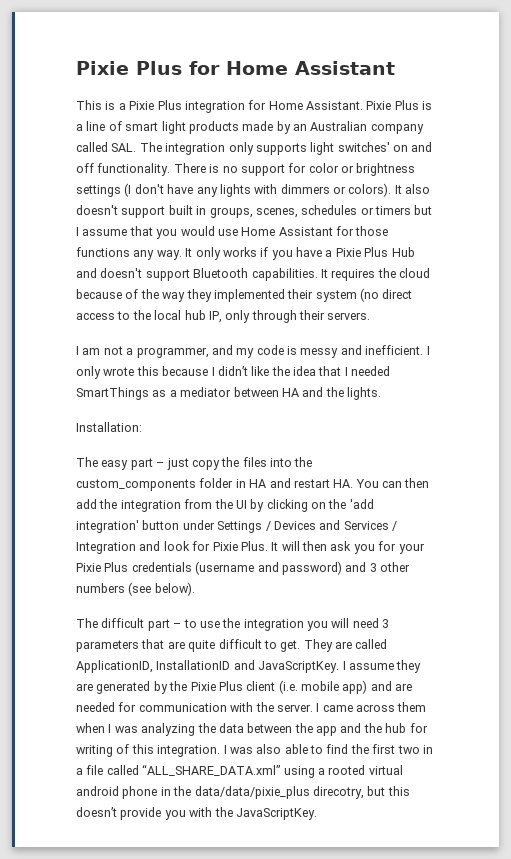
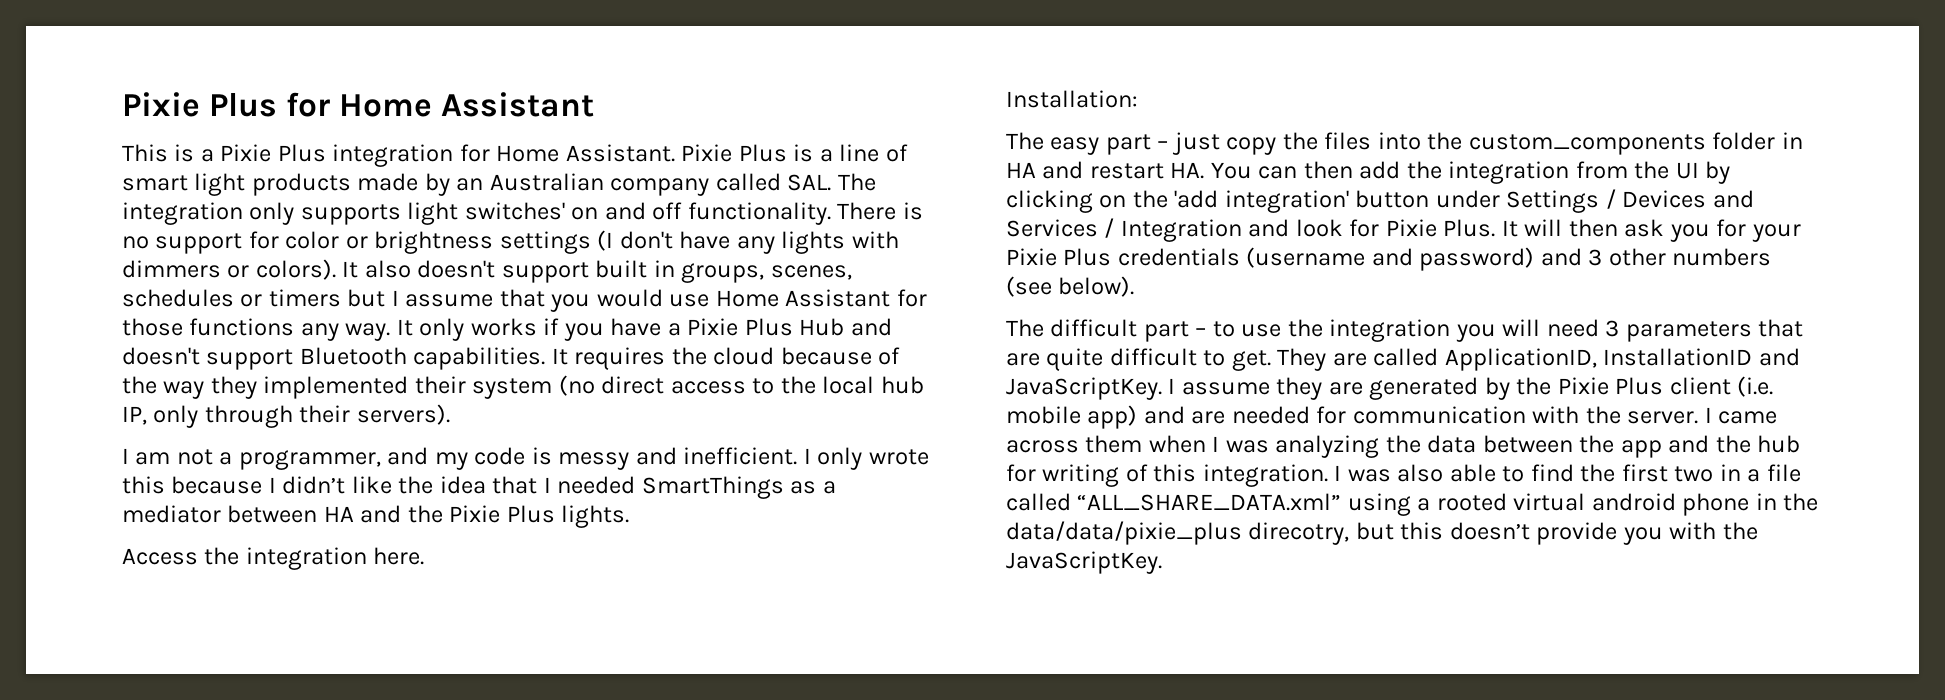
- It requires the cloud because of the way they implemented their system (no direct access to the local hub IP, only through their servers.
+ It requires the cloud because of the way they implemented their system (no direct access to the local hub IP, only through their servers).
- I only wrote this because I didn’t like the idea that I needed SmartThings as a mediator between HA and the lights.
+ I only wrote this because I didn’t like the idea that I needed SmartThings as a mediator between HA and the Pixie Plus lights.
+ Access the integration here.

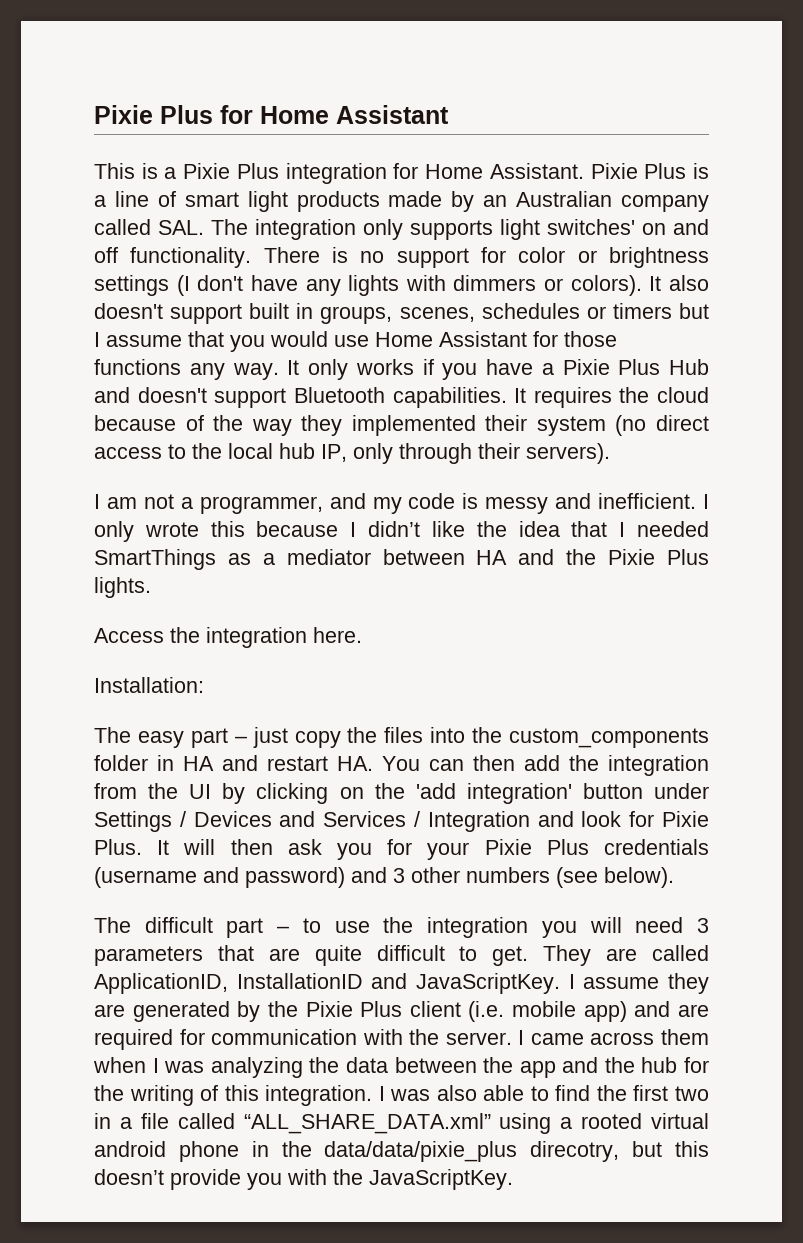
- I assume they are generated by the Pixie Plus client (i.e. mobile app) and are needed for communication with the server.
+ I assume they are generated by the Pixie Plus client (i.e. mobile app) and are required for communication with the server.
- I came across them when I was analyzing the data between the app and the hub for writing of this integration.
+ I came across them when I was analyzing the data between the app and the hub for the writing of this integration.

